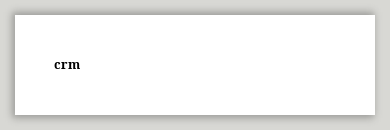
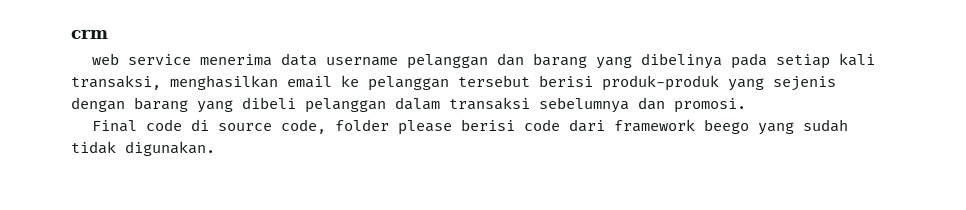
+ web service menerima data username pelanggan dan barang yang dibelinya pada setiap kali transaksi, menghasilkan email ke pelanggan tersebut berisi produk-produk yang sejenis dengan barang yang dibeli pelanggan dalam transaksi sebelumnya dan promosi.
+ Final code di source code, folder please berisi code dari framework beego yang sudah tidak digunakan.

